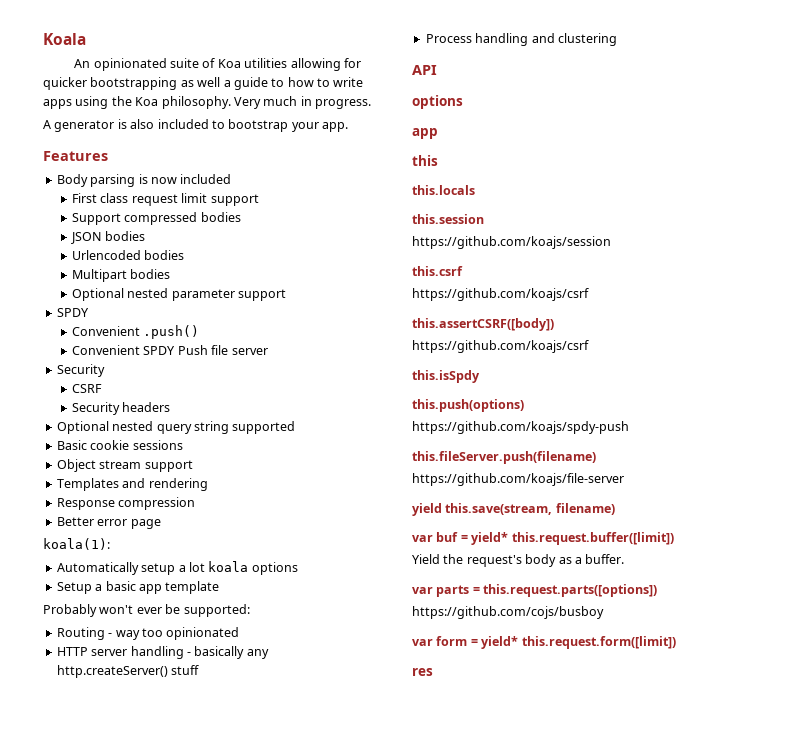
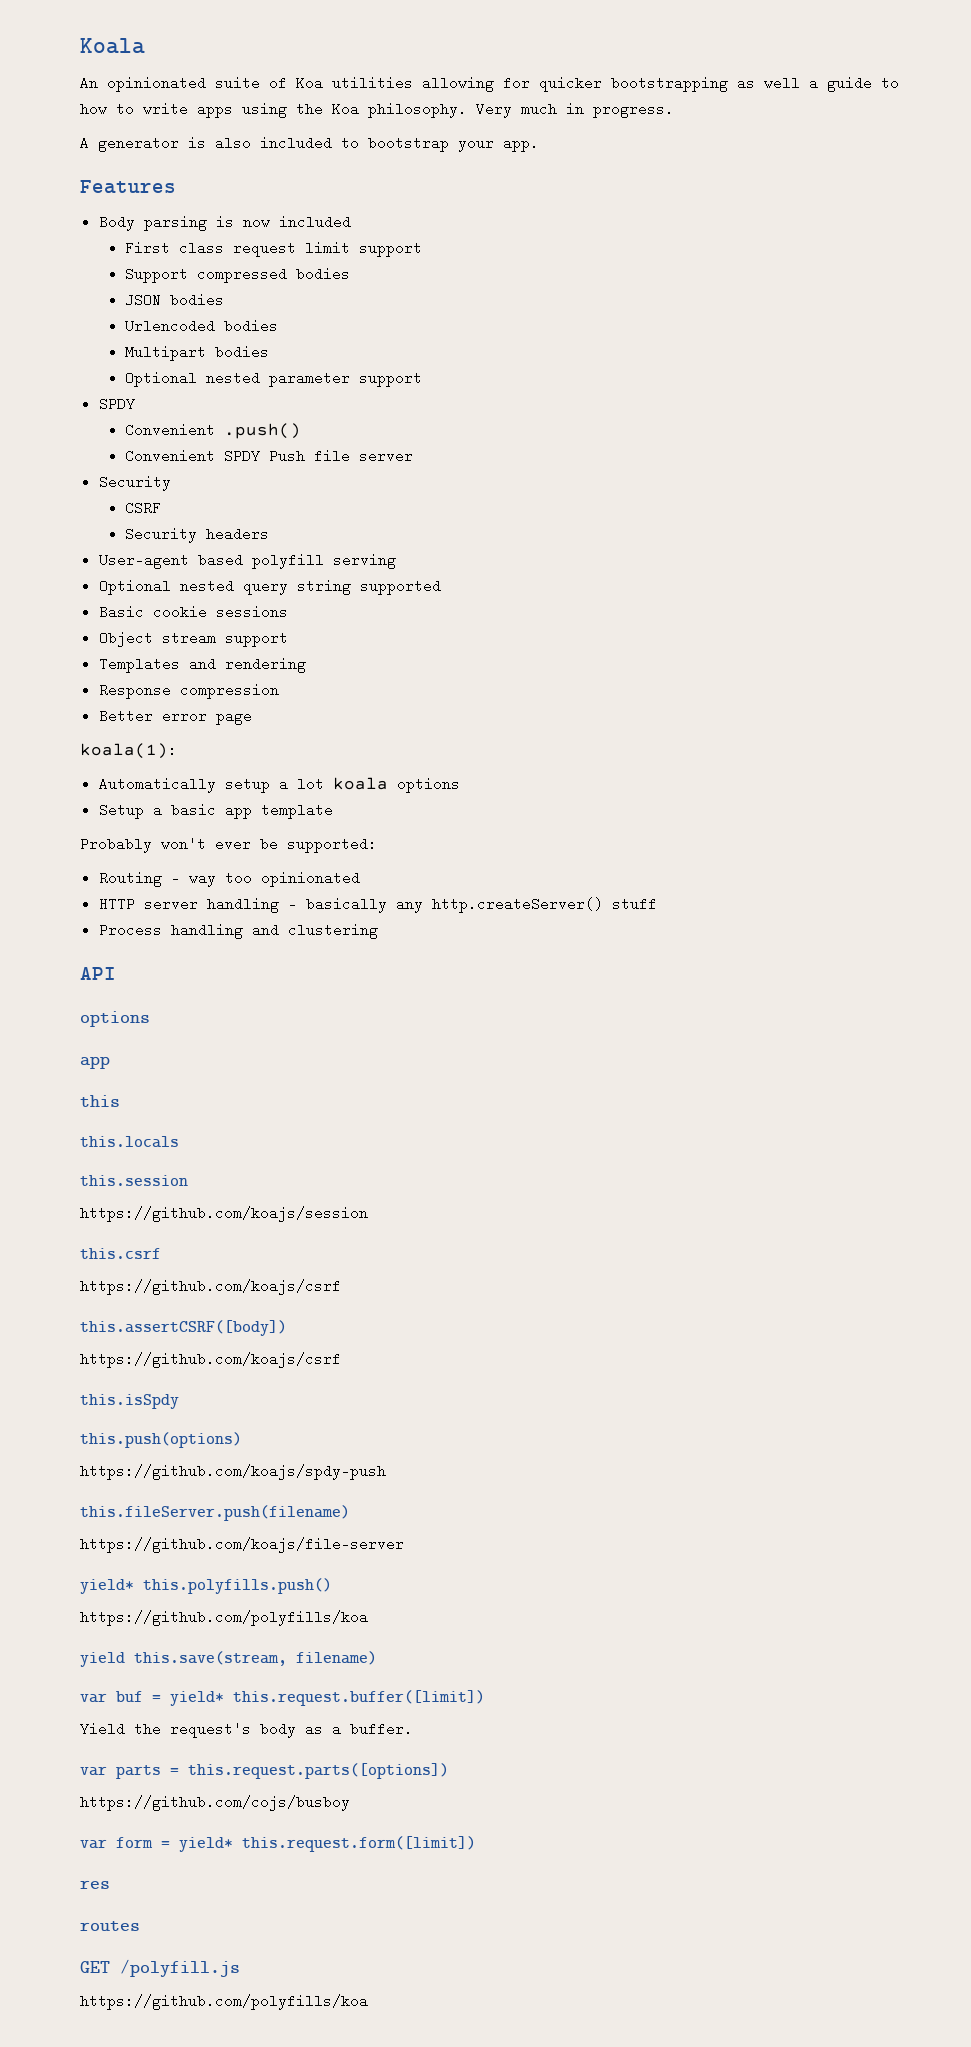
+ User-agent based polyfill serving
+ yield* this.polyfills.push()
+ https://github.com/polyfills/koa
+ routes
+ GET /polyfill.js
+ https://github.com/polyfills/koa

